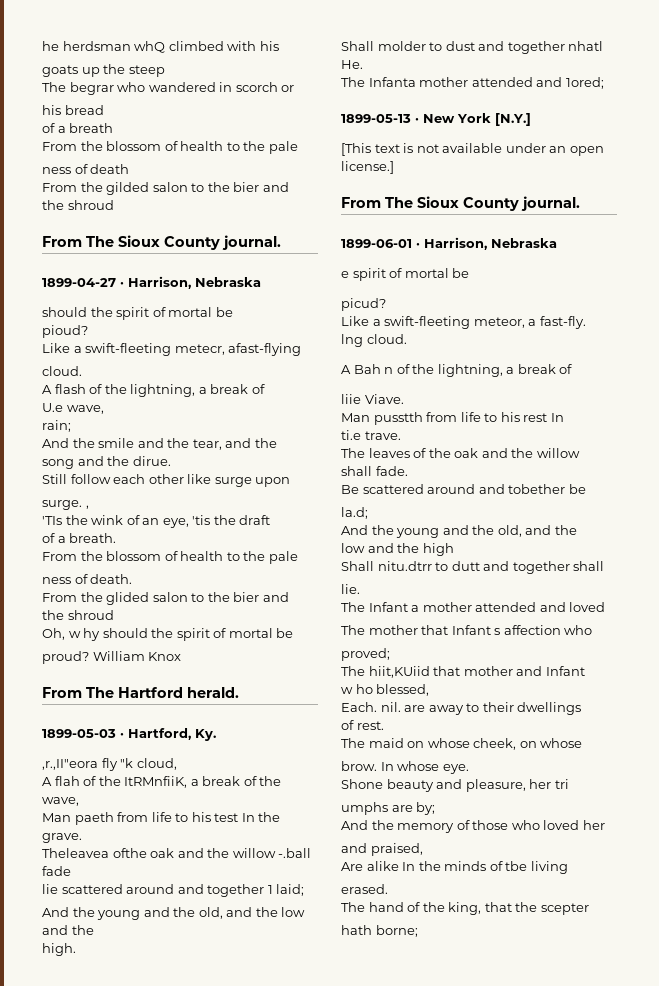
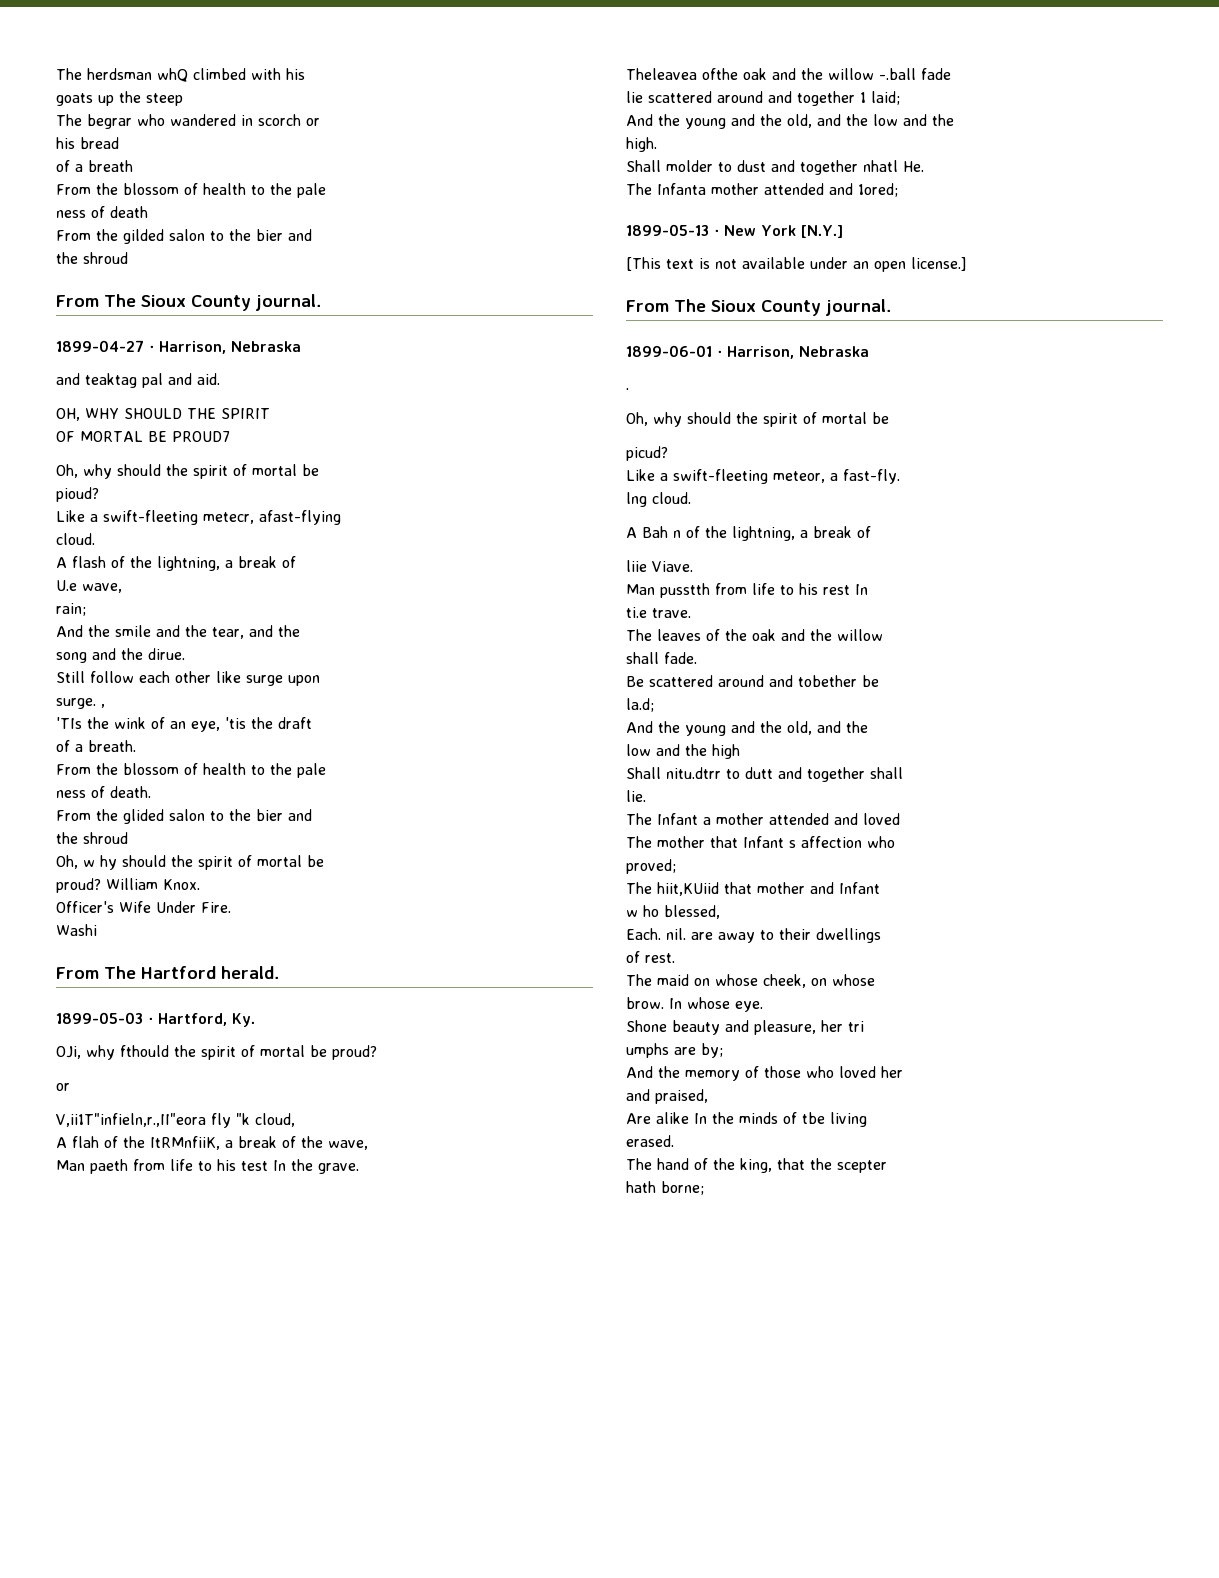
- he herdsman whQ climbed with his
+ The herdsman whQ climbed with his
  1899-04-27 · Harrison, Nebraska
- should the spirit of mortal be
+ and teaktag pal and aid.
+ OH, WHY SHOULD THE SPIRIT
+ OF MORTAL BE PROUD7
+ Oh, why should the spirit of mortal be
- William Knox
+ William Knox.
+ Officer's Wife Under Fire.
+ Washi
- ,r.,II"eora fly "k cloud,
+ OJi, why fthould the spirit of mortal be proud?
+ or
+ V,ii1T"infieln,r.,II"eora fly "k cloud,
- e spirit of mortal be
+ .
+ Oh, why should the spirit of mortal be

